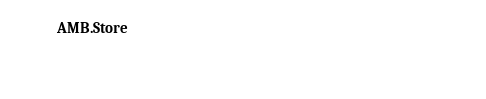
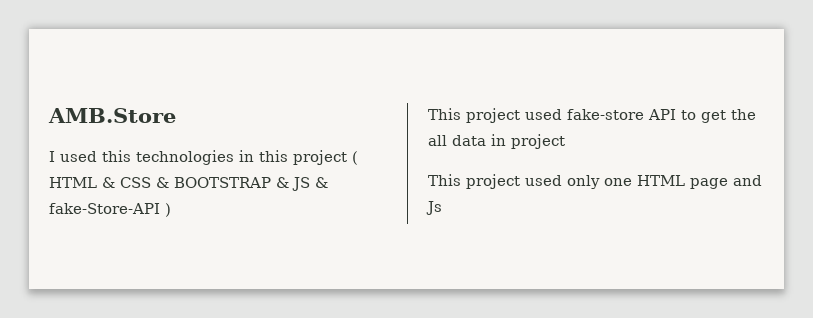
+ I used this technologies in this project ( HTML & CSS & BOOTSTRAP & JS & fake-Store-API )
+ This project used fake-store API to get the all data in project
+ This project used only one HTML page and Js

